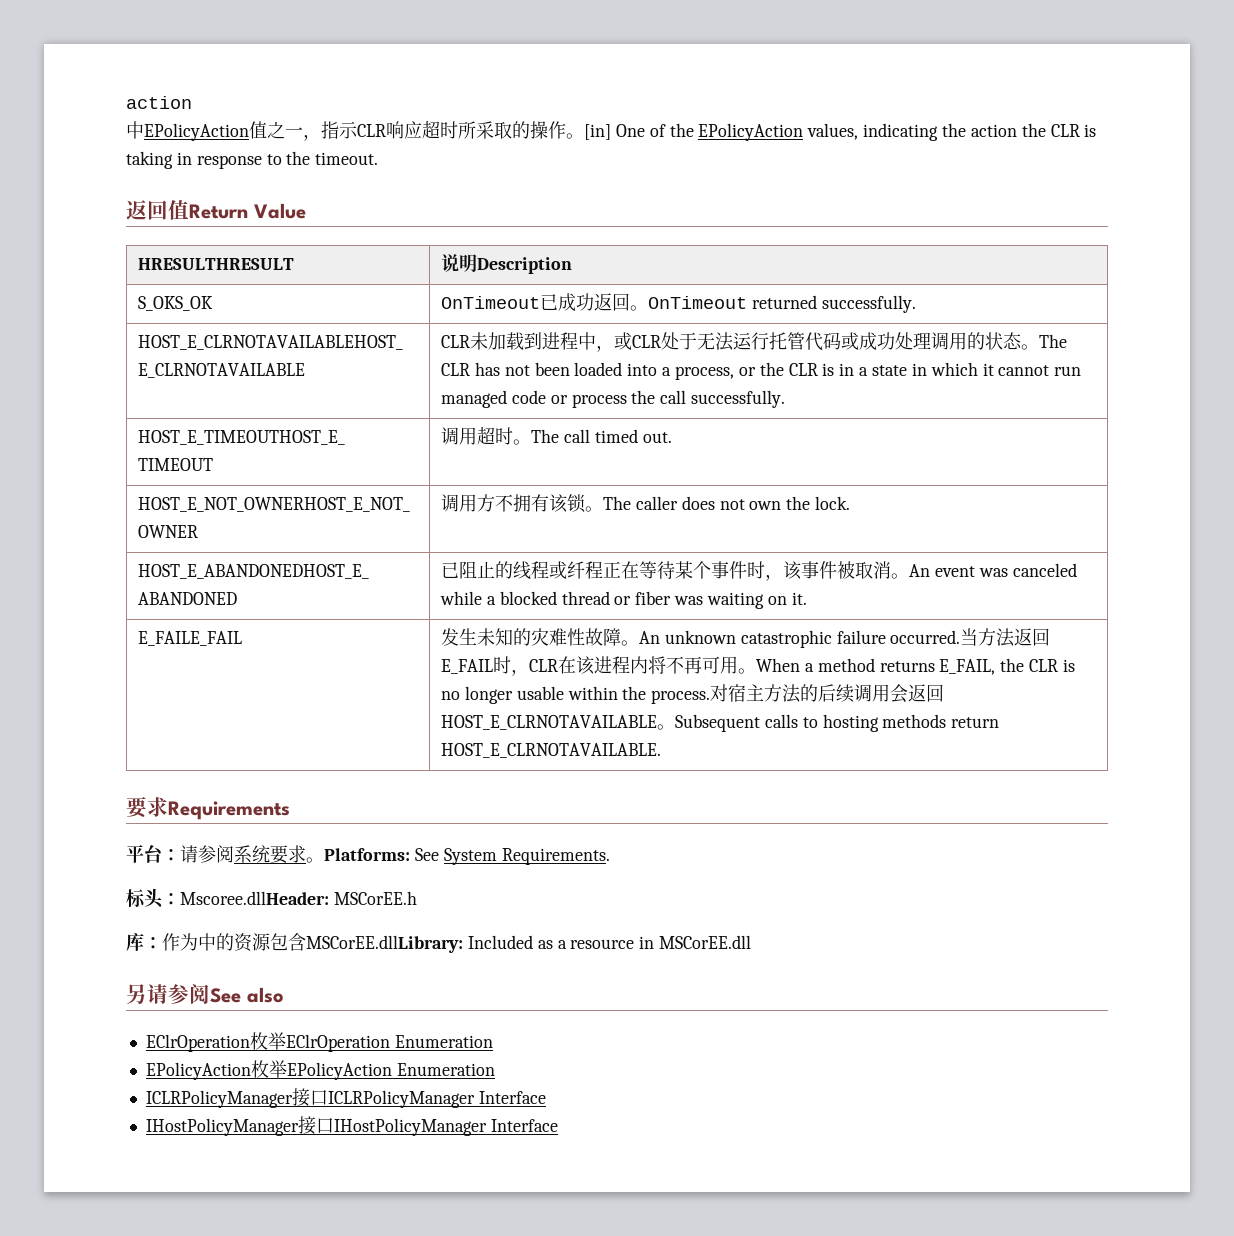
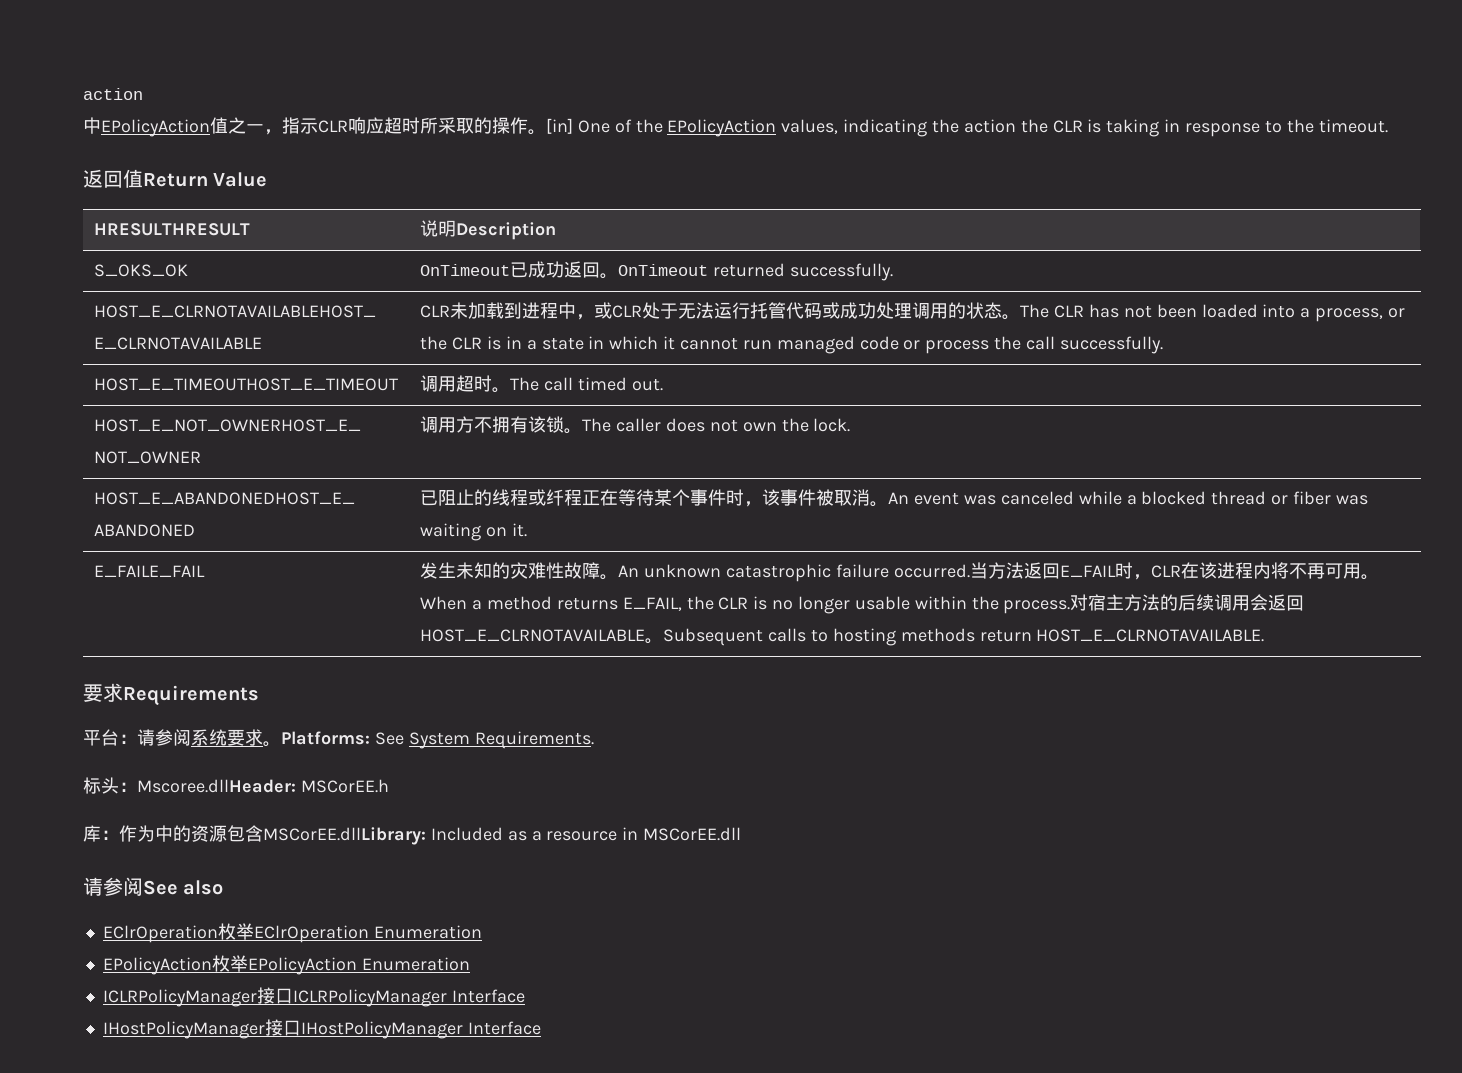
- 另请参阅See also
+ 请参阅See also

